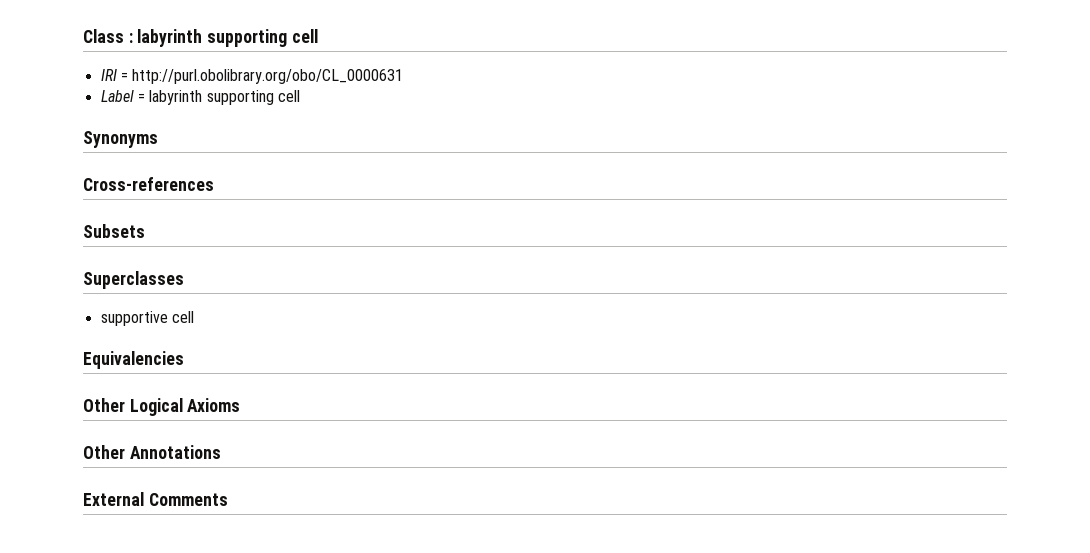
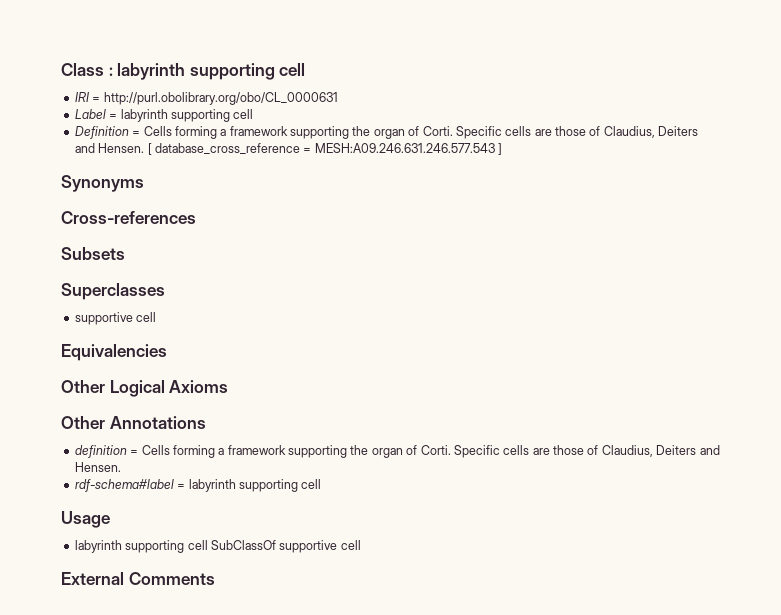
+ Definition = Cells forming a framework supporting the organ of Corti. Specific cells are those of Claudius, Deiters and Hensen. [ database_cross_reference = MESH:A09.246.631.246.577.543 ]
+ definition = Cells forming a framework supporting the organ of Corti. Specific cells are those of Claudius, Deiters and Hensen.
+ rdf-schema#label = labyrinth supporting cell
+ Usage
+ labyrinth supporting cell SubClassOf supportive cell

